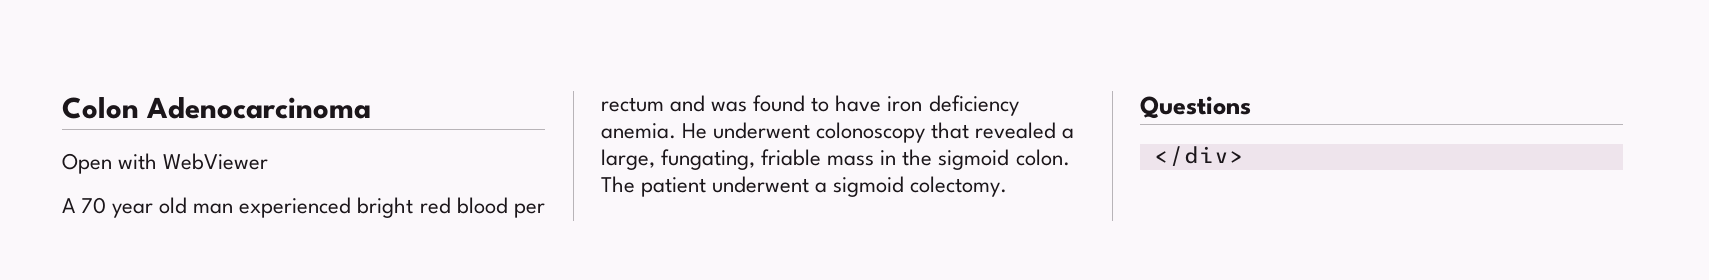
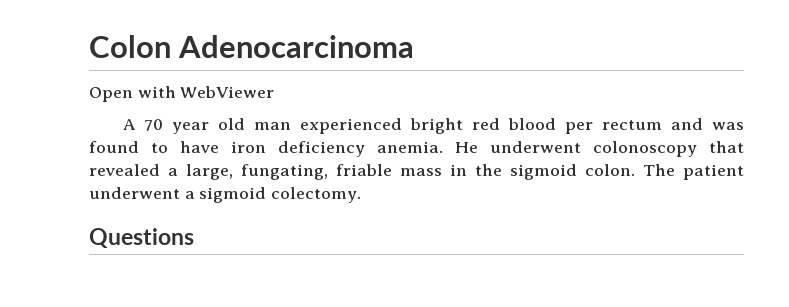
- </div>

